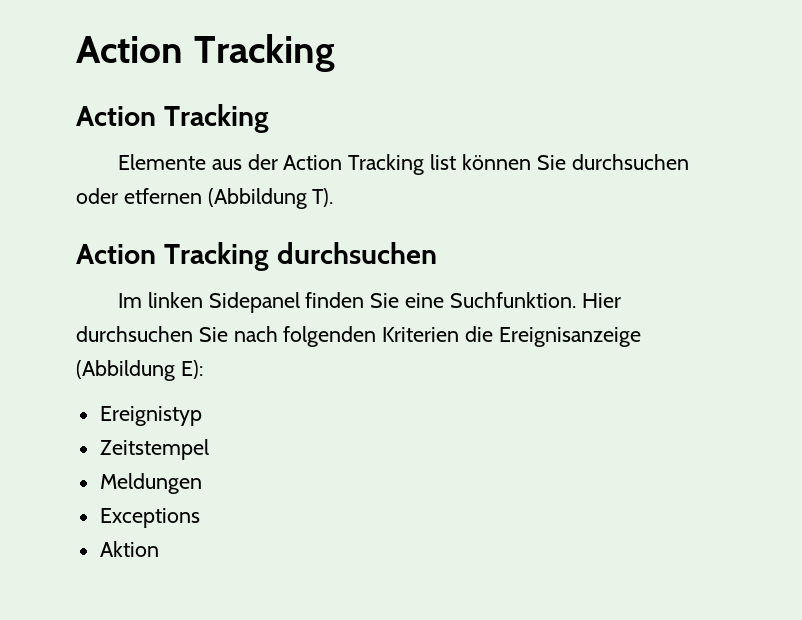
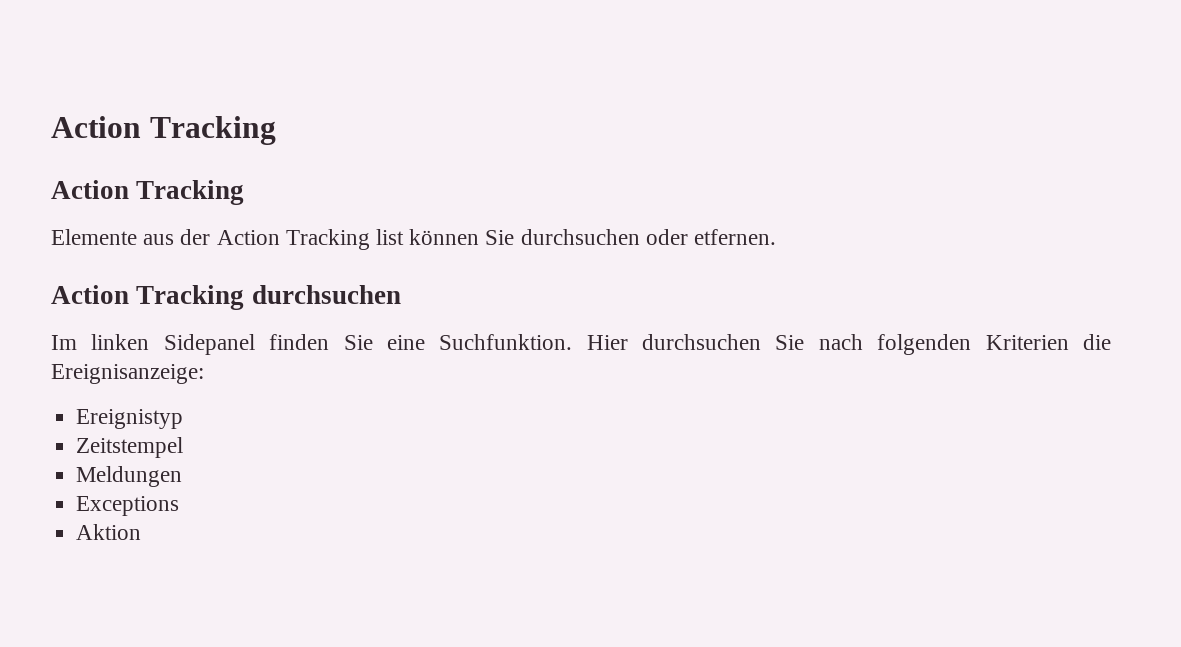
- Elemente aus der Action Tracking list können Sie durchsuchen oder etfernen (Abbildung T).
+ Elemente aus der Action Tracking list können Sie durchsuchen oder etfernen.
- Hier durchsuchen Sie nach folgenden Kriterien die Ereignisanzeige (Abbildung E):
+ Hier durchsuchen Sie nach folgenden Kriterien die Ereignisanzeige:

